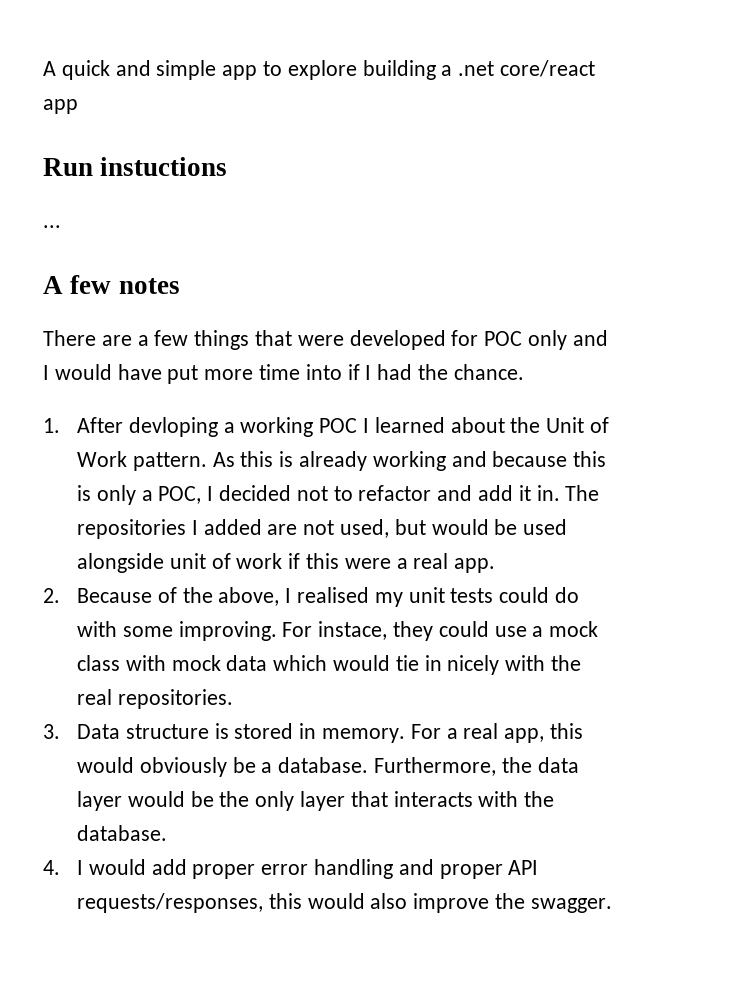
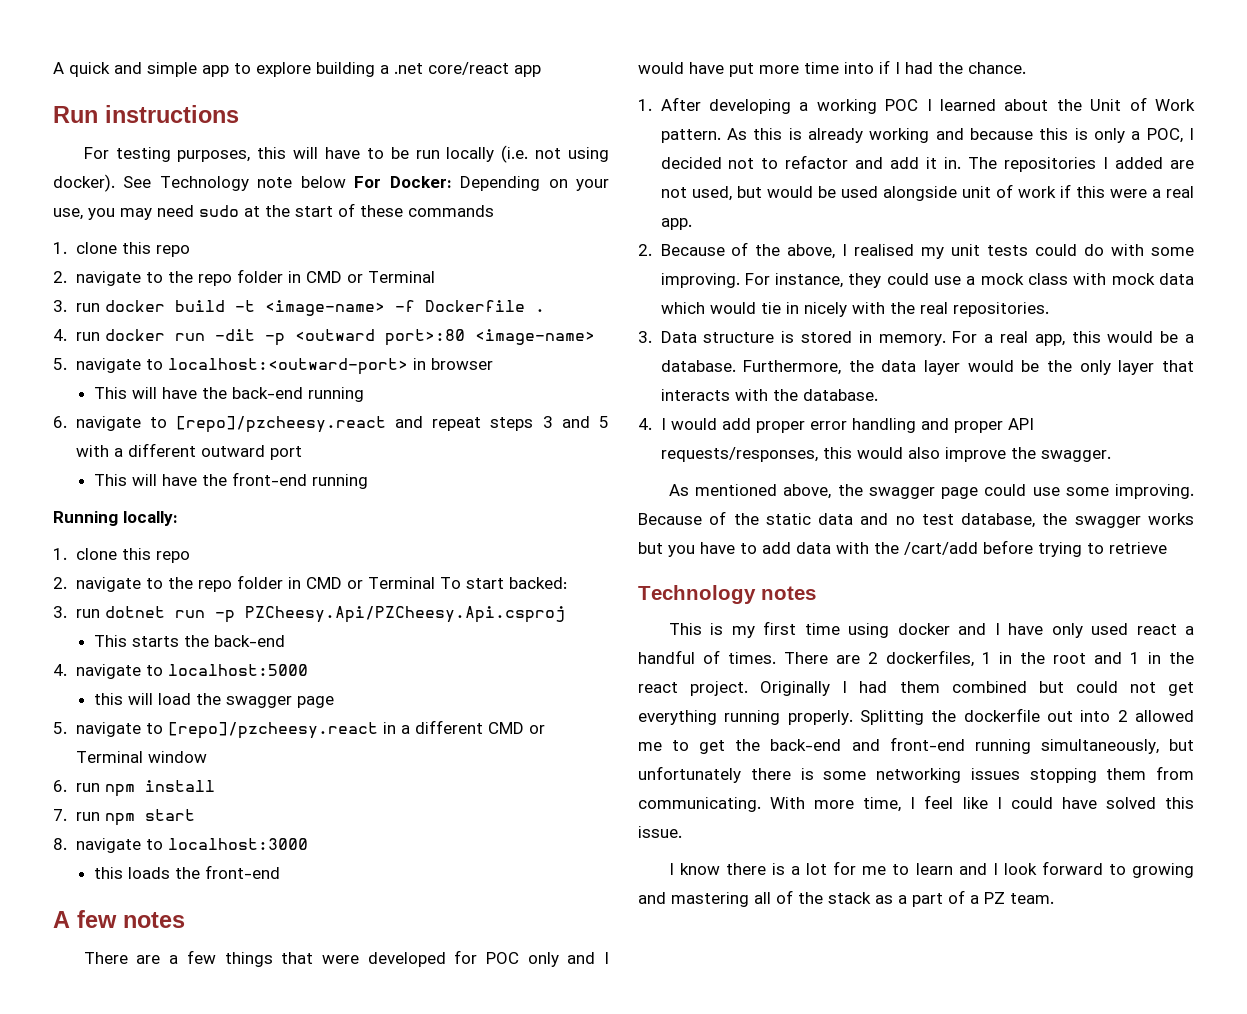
- Run instuctions
- ...
+ Run instructions
+ For testing purposes, this will have to be run locally (i.e. not using docker). See Technology note below For Docker: Depending on your use, you may need sudo at the start of these commands
+ 1. clone this repo
+ 2. navigate to the repo folder in CMD or Terminal
+ 3. run docker build -t <image-name> -f Dockerfile .
+ 4. run docker run -dit -p <outward port>:80 <image-name>
+ 5. navigate to localhost:<outward-port> in browser
+ This will have the back-end running
+ 6. navigate to [repo]/pzcheesy.react and repeat steps 3 and 5 with a different outward port
+ This will have the front-end running
+ Running locally:
+ 1. clone this repo
+ 2. navigate to the repo folder in CMD or Terminal To start backed:
+ 3. run dotnet run -p PZCheesy.Api/PZCheesy.Api.csproj
+ This starts the back-end
+ 4. navigate to localhost:5000
+ this will load the swagger page
+ 5. navigate to [repo]/pzcheesy.react in a different CMD or Terminal window
+ 6. run npm install
+ 7. run npm start
+ 8. navigate to localhost:3000
+ this loads the front-end
- 1. After devloping a working POC I learned about the Unit of Work pattern.
+ 1. After developing a working POC I learned about the Unit of Work pattern.
- For instace, they could use a mock class with mock data which would tie in nicely with the real repositories.
+ For instance, they could use a mock class with mock data which would tie in nicely with the real repositories.
- For a real app, this would obviously be a database.
+ For a real app, this would be a database.
+ As mentioned above, the swagger page could use some improving. Because of the static data and no test database, the swagger works but you have to add data with the /cart/add before trying to retrieve
+ Technology notes
+ This is my first time using docker and I have only used react a handful of times. There are 2 dockerfiles, 1 in the root and 1 in the react project. Originally I had them combined but could not get everything running properly. Splitting the dockerfile out into 2 allowed me to get the back-end and front-end running simultaneously, but unfortunately there is some networking issues stopping them from communicating. With more time, I feel like I could have solved this issue.
+ I know there is a lot for me to learn and I look forward to growing and mastering all of the stack as a part of a PZ team.

